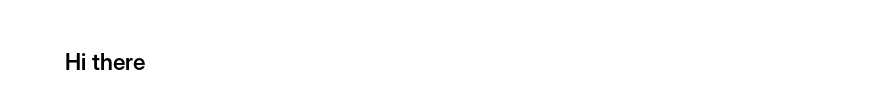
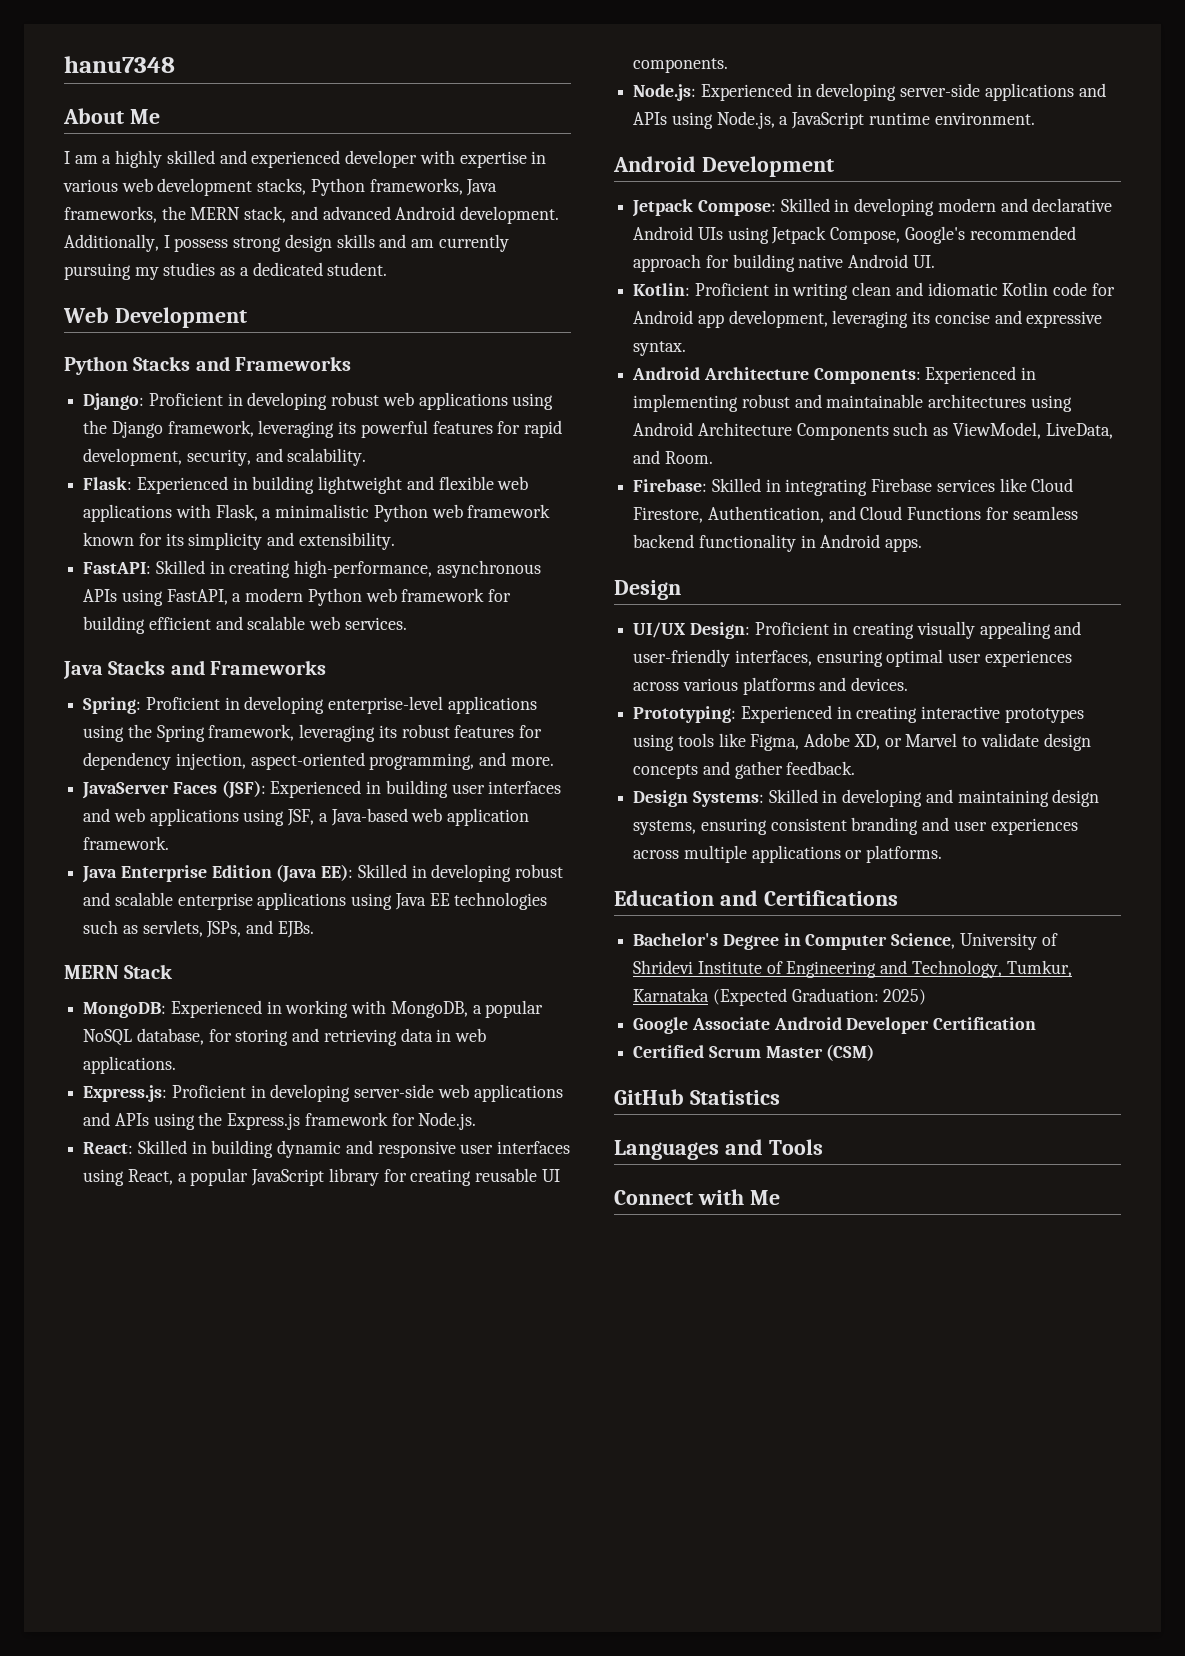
- Hi there
+ hanu7348
+ About Me
+ I am a highly skilled and experienced developer with expertise in various web development stacks, Python frameworks, Java frameworks, the MERN stack, and advanced Android development. Additionally, I possess strong design skills and am currently pursuing my studies as a dedicated student.
+ Web Development
+ Python Stacks and Frameworks
+ Django: Proficient in developing robust web applications using the Django framework, leveraging its powerful features for rapid development, security, and scalability.
+ Flask: Experienced in building lightweight and flexible web applications with Flask, a minimalistic Python web framework known for its simplicity and extensibility.
+ FastAPI: Skilled in creating high-performance, asynchronous APIs using FastAPI, a modern Python web framework for building efficient and scalable web services.
+ Java Stacks and Frameworks
+ Spring: Proficient in developing enterprise-level applications using the Spring framework, leveraging its robust features for dependency injection, aspect-oriented programming, and more.
+ JavaServer Faces (JSF): Experienced in building user interfaces and web applications using JSF, a Java-based web application framework.
+ Java Enterprise Edition (Java EE): Skilled in developing robust and scalable enterprise applications using Java EE technologies such as servlets, JSPs, and EJBs.
+ MERN Stack
+ MongoDB: Experienced in working with MongoDB, a popular NoSQL database, for storing and retrieving data in web applications.
+ Express.js: Proficient in developing server-side web applications and APIs using the Express.js framework for Node.js.
+ React: Skilled in building dynamic and responsive user interfaces using React, a popular JavaScript library for creating reusable UI components.
+ Node.js: Experienced in developing server-side applications and APIs using Node.js, a JavaScript runtime environment.
+ Android Development
+ Jetpack Compose: Skilled in developing modern and declarative Android UIs using Jetpack Compose, Google's recommended approach for building native Android UI.
+ Kotlin: Proficient in writing clean and idiomatic Kotlin code for Android app development, leveraging its concise and expressive syntax.
+ Android Architecture Components: Experienced in implementing robust and maintainable architectures using Android Architecture Components such as ViewModel, LiveData, and Room.
+ Firebase: Skilled in integrating Firebase services like Cloud Firestore, Authentication, and Cloud Functions for seamless backend functionality in Android apps.
+ Design
+ UI/UX Design: Proficient in creating visually appealing and user-friendly interfaces, ensuring optimal user experiences across various platforms and devices.
+ Prototyping: Experienced in creating interactive prototypes using tools like Figma, Adobe XD, or Marvel to validate design concepts and gather feedback.
+ Design Systems: Skilled in developing and maintaining design systems, ensuring consistent branding and user experiences across multiple applications or platforms.
+ Education and Certifications
+ Bachelor's Degree in Computer Science, University of Shridevi Institute of Engineering and Technology, Tumkur, Karnataka (Expected Graduation: 2025)
+ Google Associate Android Developer Certification
+ Certified Scrum Master (CSM)
+ GitHub Statistics
+ Languages and Tools
+ Connect with Me

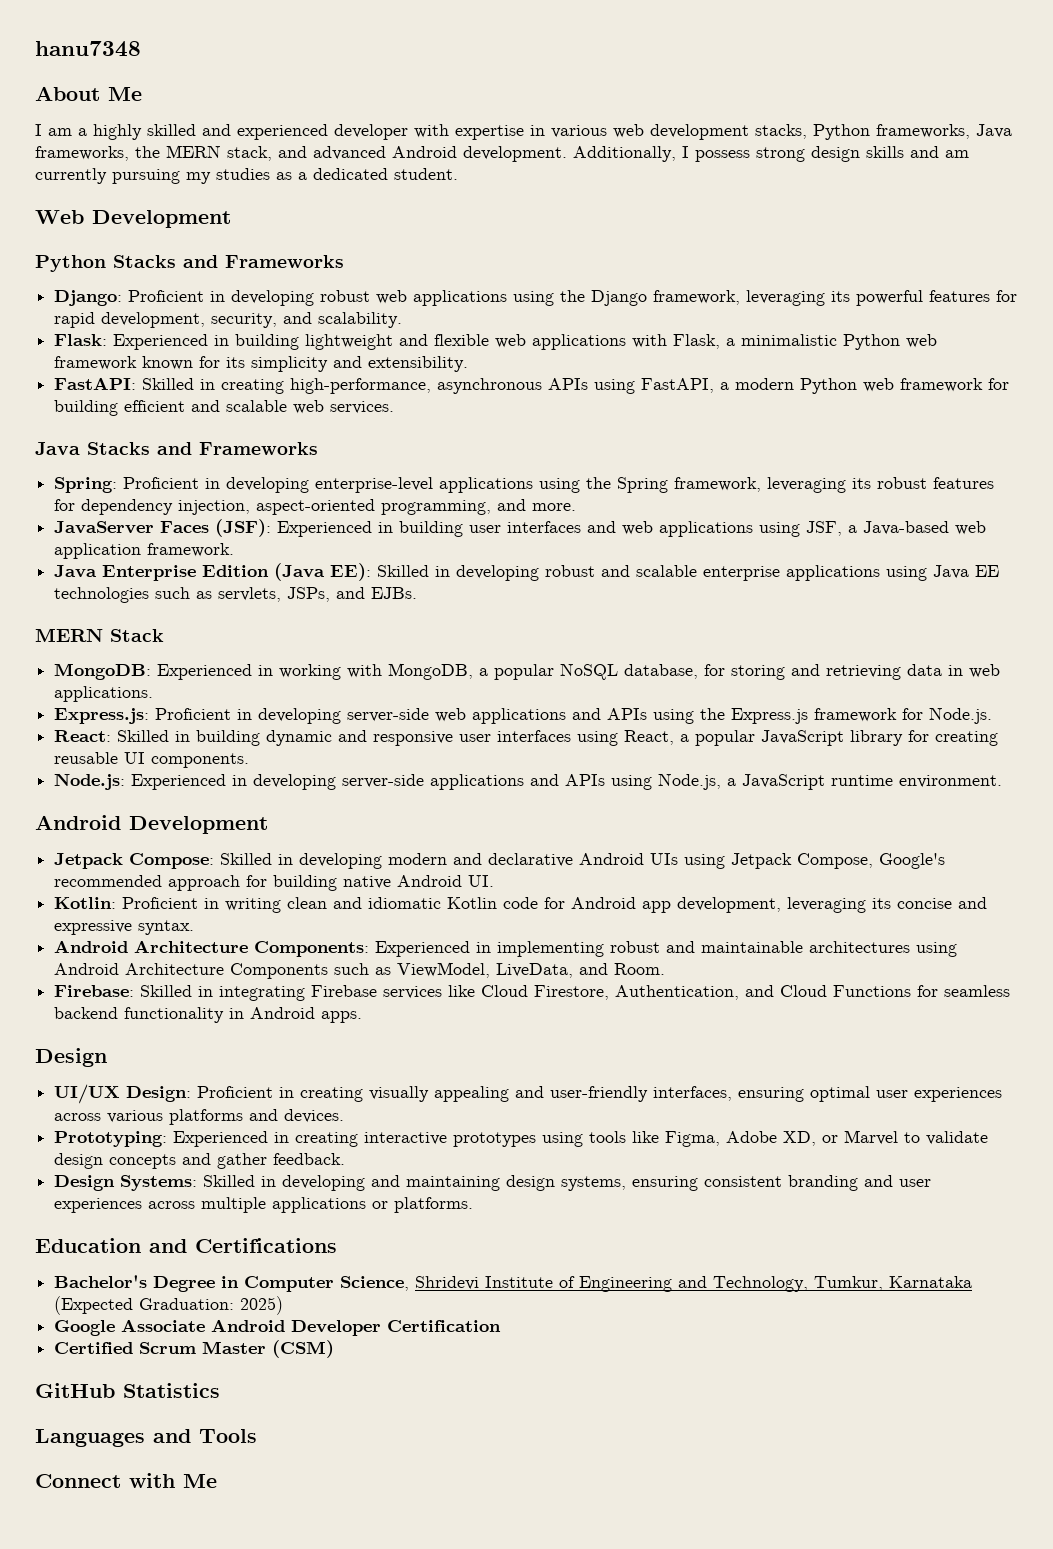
- Bachelor's Degree in Computer Science, University of Shridevi Institute of Engineering and Technology, Tumkur, Karnataka (Expected Graduation: 2025)
+ Bachelor's Degree in Computer Science, Shridevi Institute of Engineering and Technology, Tumkur, Karnataka (Expected Graduation: 2025)

